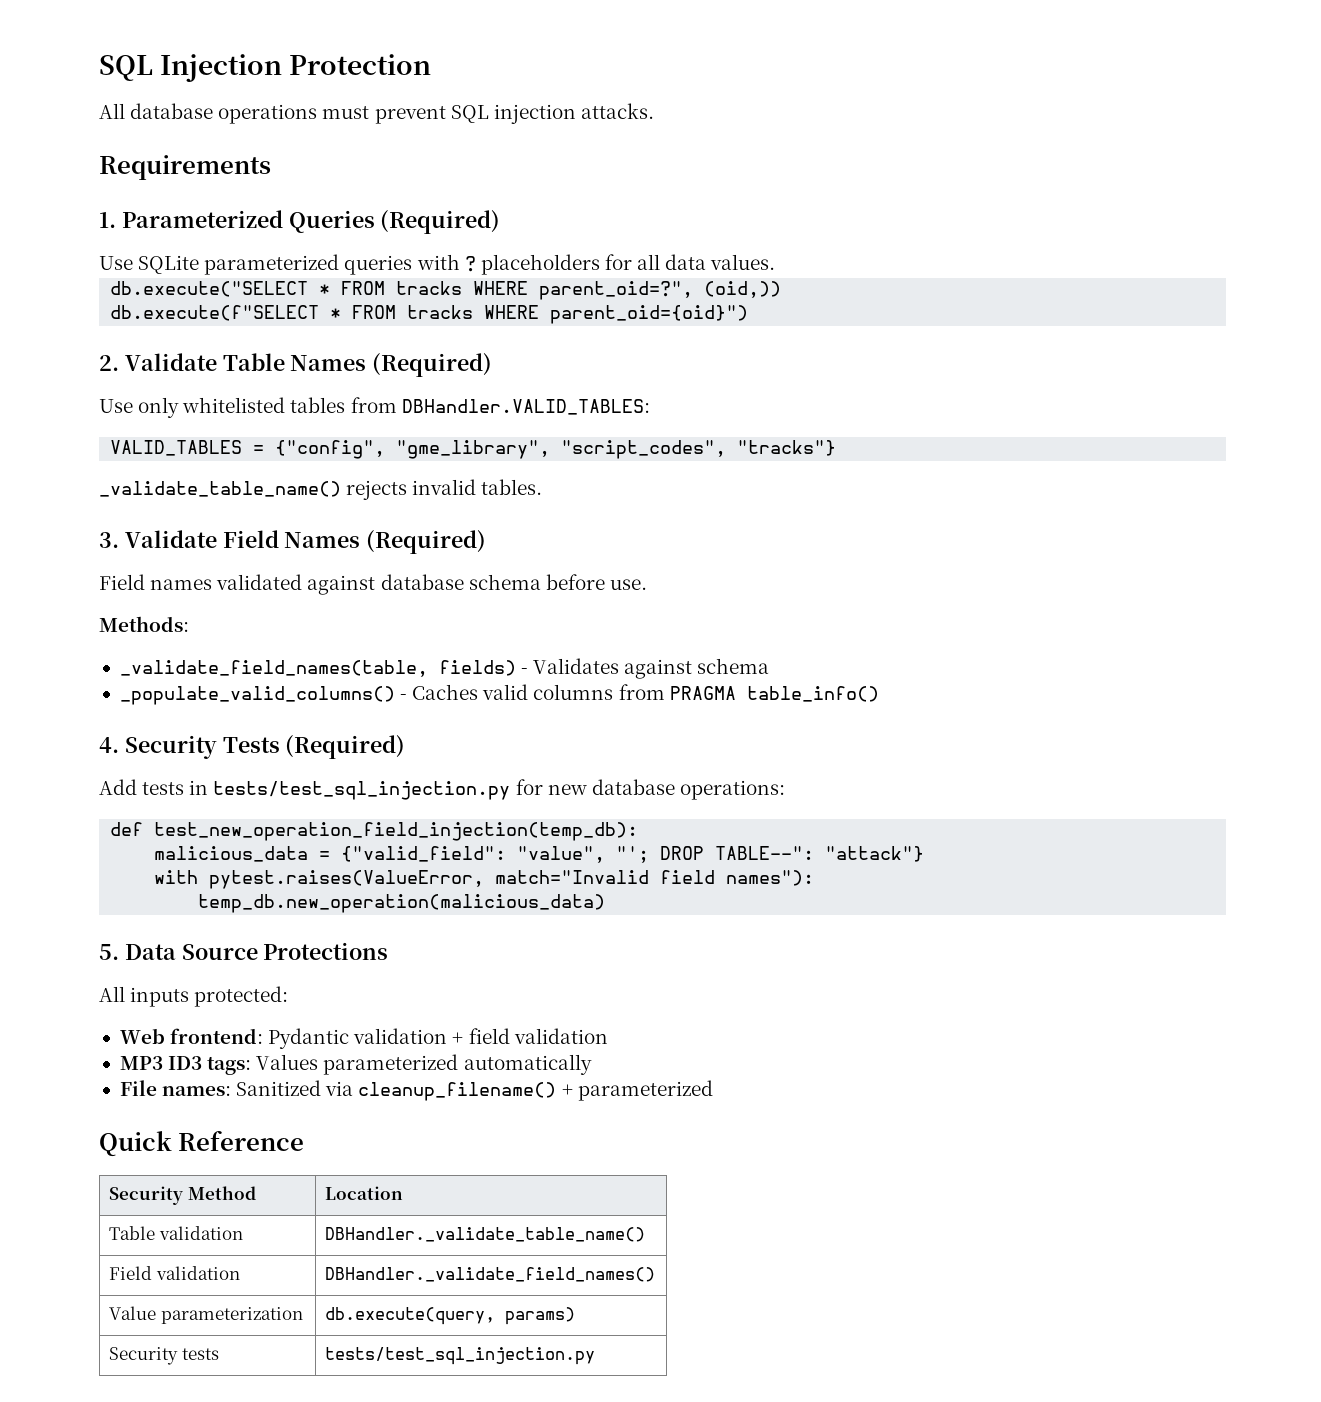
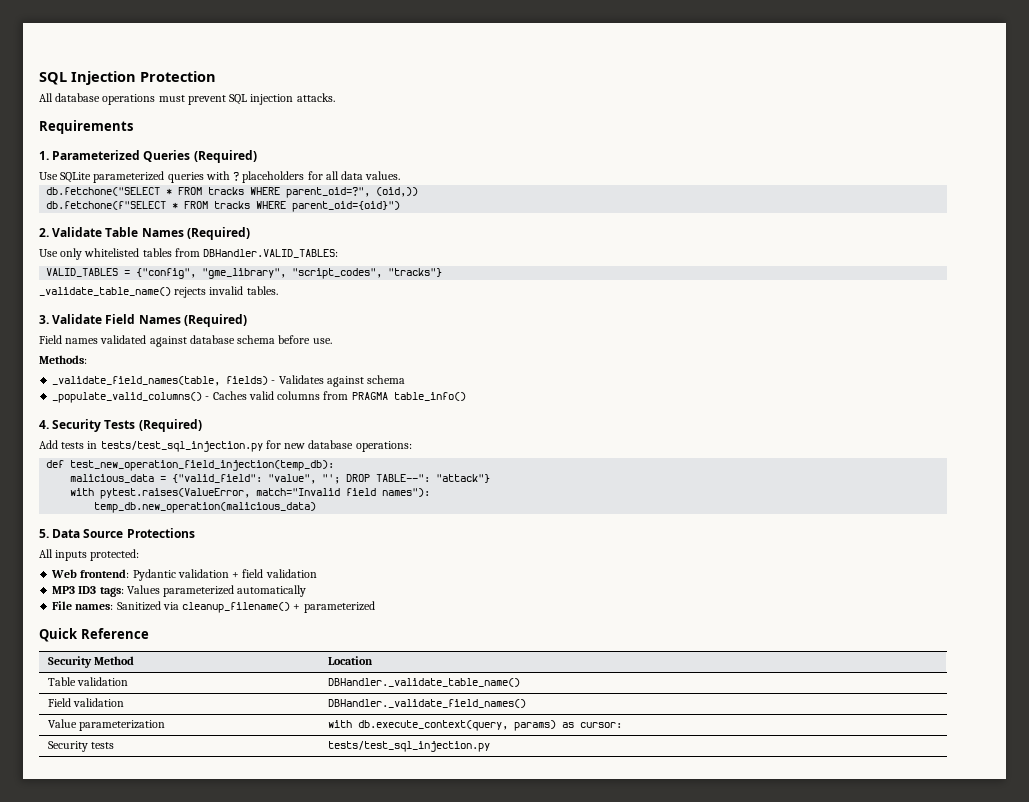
- db.execute("SELECT * FROM tracks WHERE parent_oid=?", (oid,))
+ db.fetchone("SELECT * FROM tracks WHERE parent_oid=?", (oid,))
- db.execute(f"SELECT * FROM tracks WHERE parent_oid={oid}")
+ db.fetchone(f"SELECT * FROM tracks WHERE parent_oid={oid}")
- Value parameterization | db.execute(query, params)
+ Value parameterization | with db.execute_context(query, params) as cursor:

